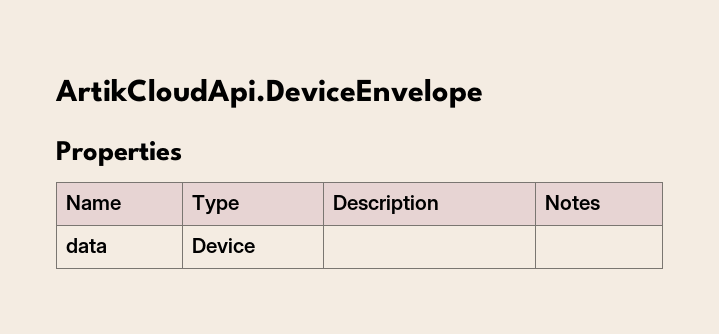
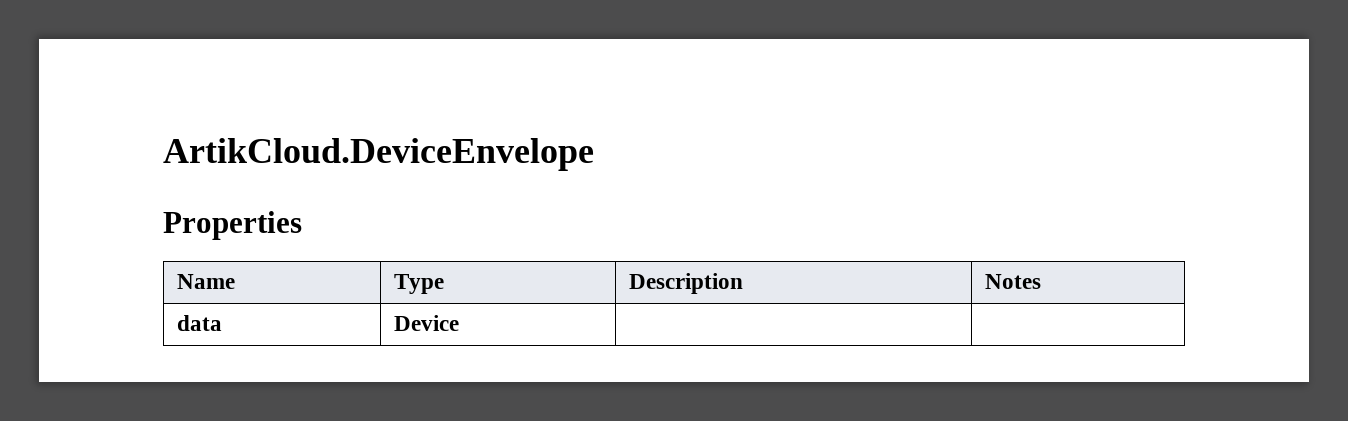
- ArtikCloudApi.DeviceEnvelope
+ ArtikCloud.DeviceEnvelope

